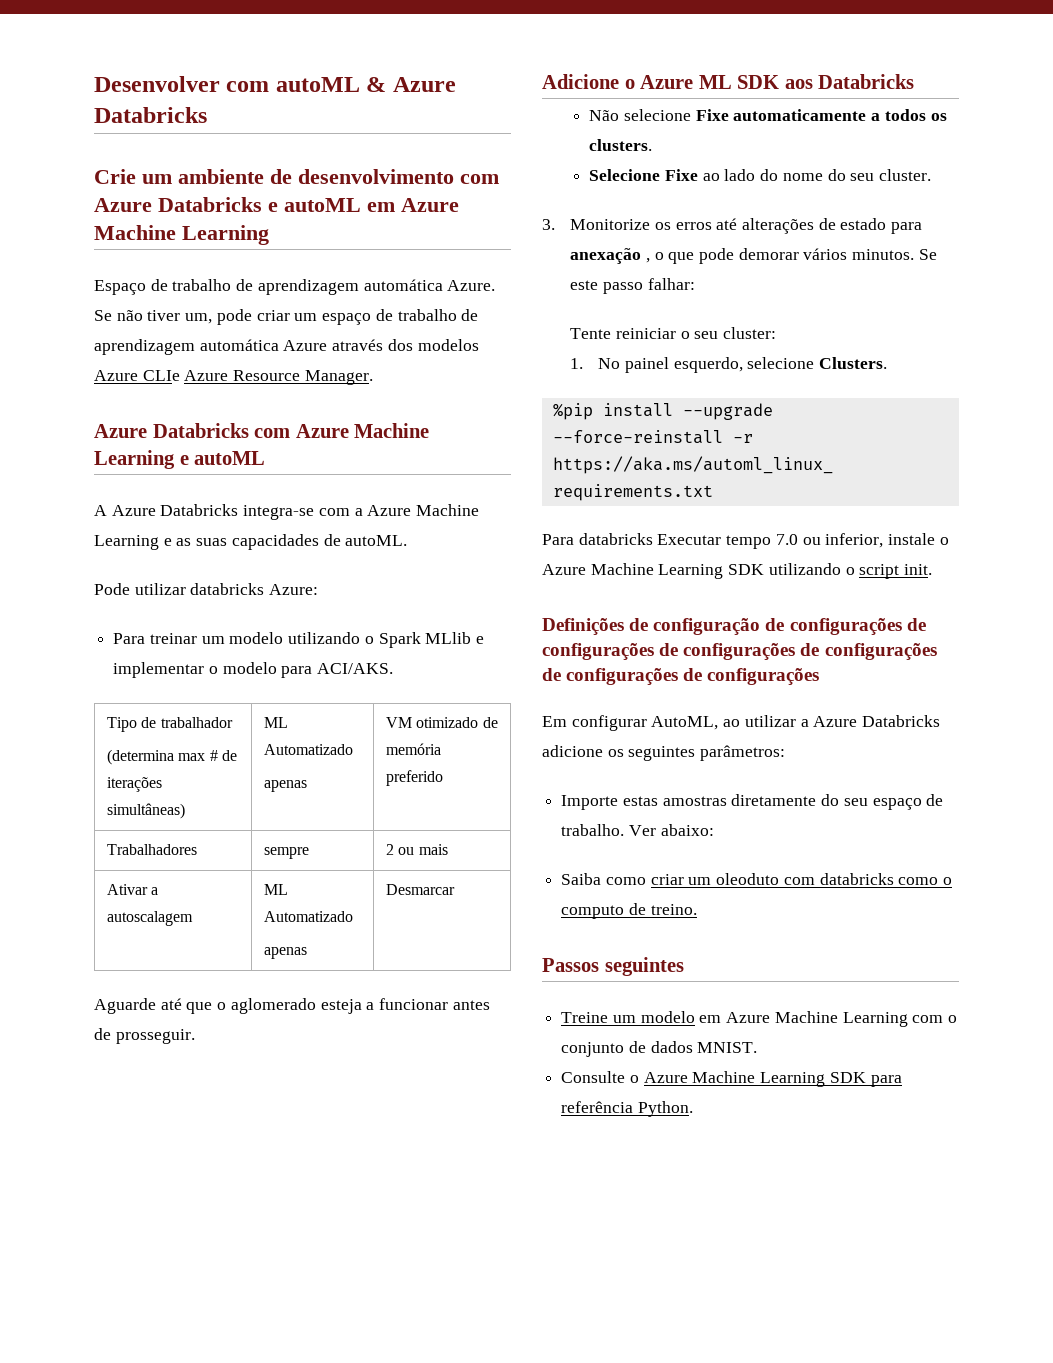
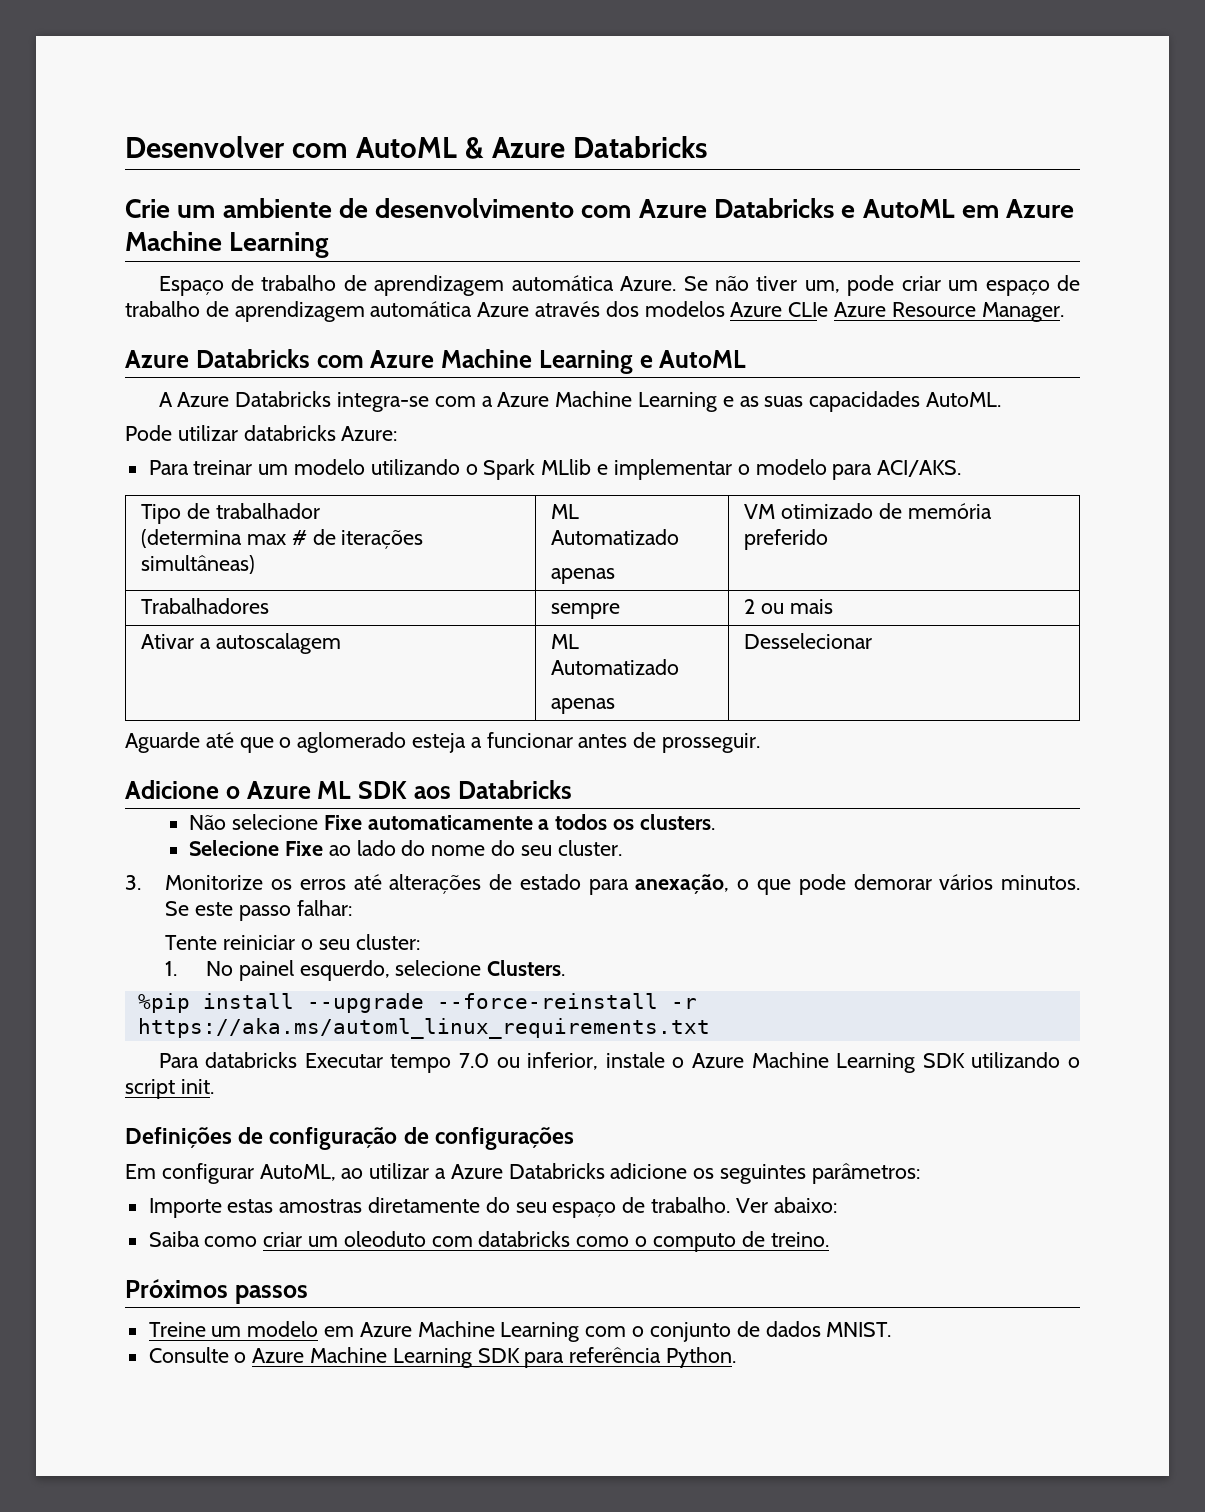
- Desenvolver com autoML & Azure Databricks
+ Desenvolver com AutoML & Azure Databricks
- Crie um ambiente de desenvolvimento com Azure Databricks e autoML em Azure Machine Learning
+ Crie um ambiente de desenvolvimento com Azure Databricks e AutoML em Azure Machine Learning
- Azure Databricks com Azure Machine Learning e autoML
+ Azure Databricks com Azure Machine Learning e AutoML
- A Azure Databricks integra-se com a Azure Machine Learning e as suas capacidades de autoML.
+ A Azure Databricks integra-se com a Azure Machine Learning e as suas capacidades AutoML.
  Ativar a autoscalagem | ML Automatizado
- apenas | Desmarcar
+ apenas | Desselecionar
- 3. Monitorize os erros até alterações de estado para anexação , o que pode demorar vários minutos.
+ 3. Monitorize os erros até alterações de estado para anexação, o que pode demorar vários minutos.
- Definições de configuração de configurações de configurações de configurações de configurações de configurações de configurações
+ Definições de configuração de configurações
- Passos seguintes
+ Próximos passos

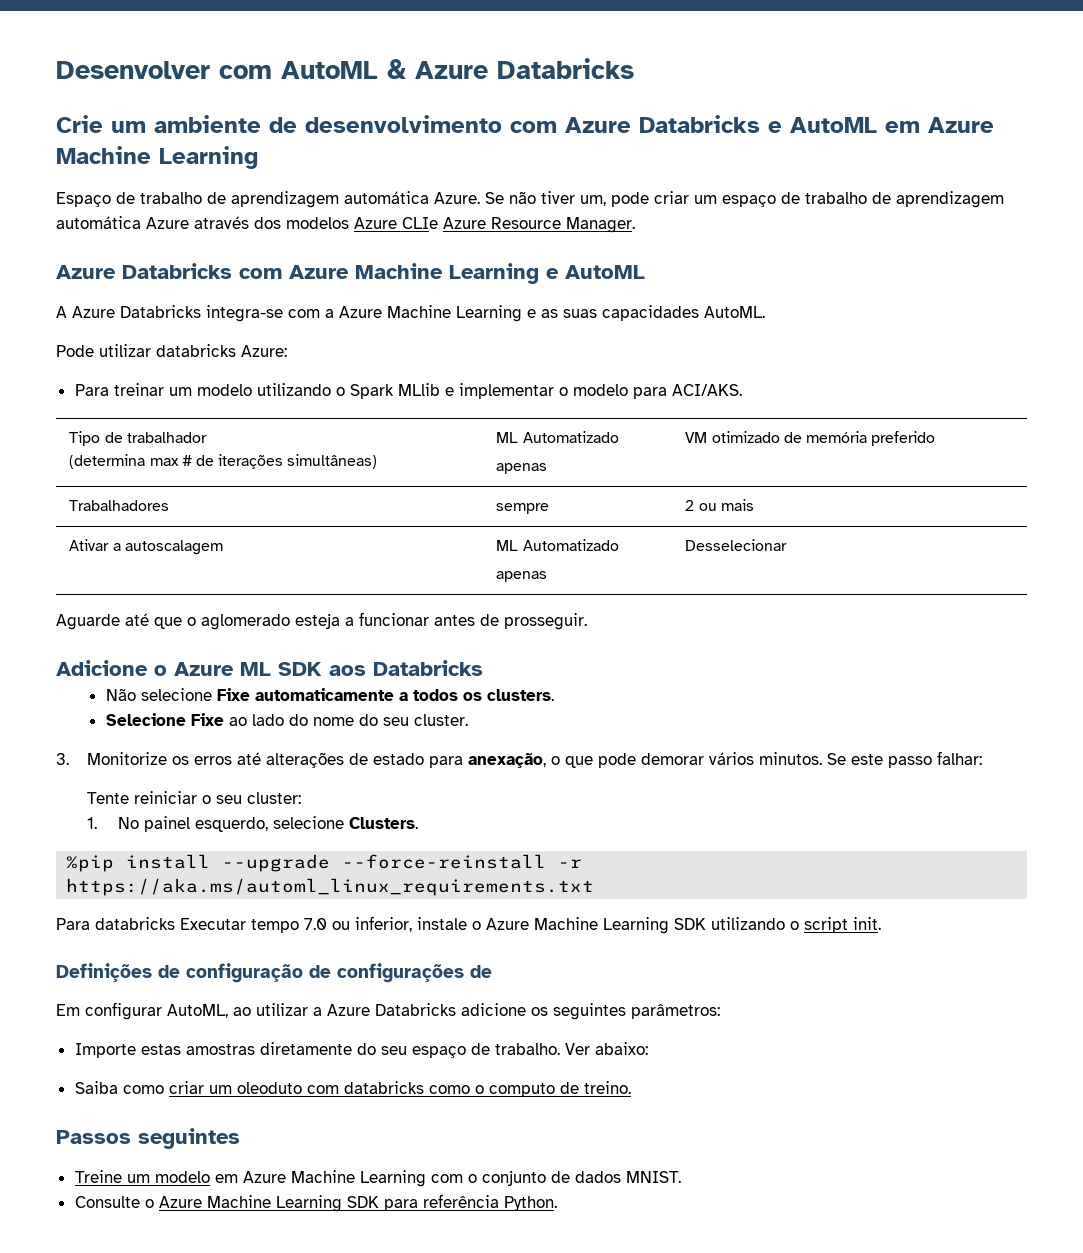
- Definições de configuração de configurações
+ Definições de configuração de configurações de
- Próximos passos
+ Passos seguintes

